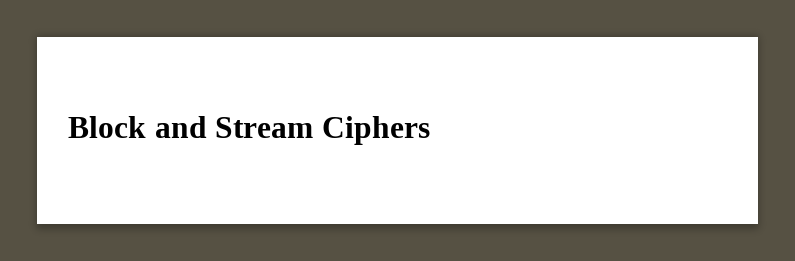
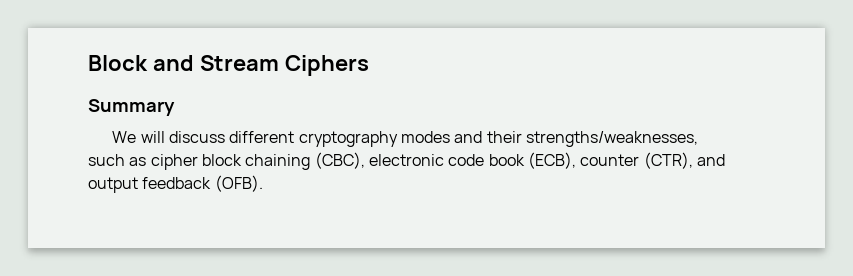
+ Summary
+ We will discuss different cryptography modes and their strengths/weaknesses, such as cipher block chaining (CBC), electronic code book (ECB), counter (CTR), and output feedback (OFB).

